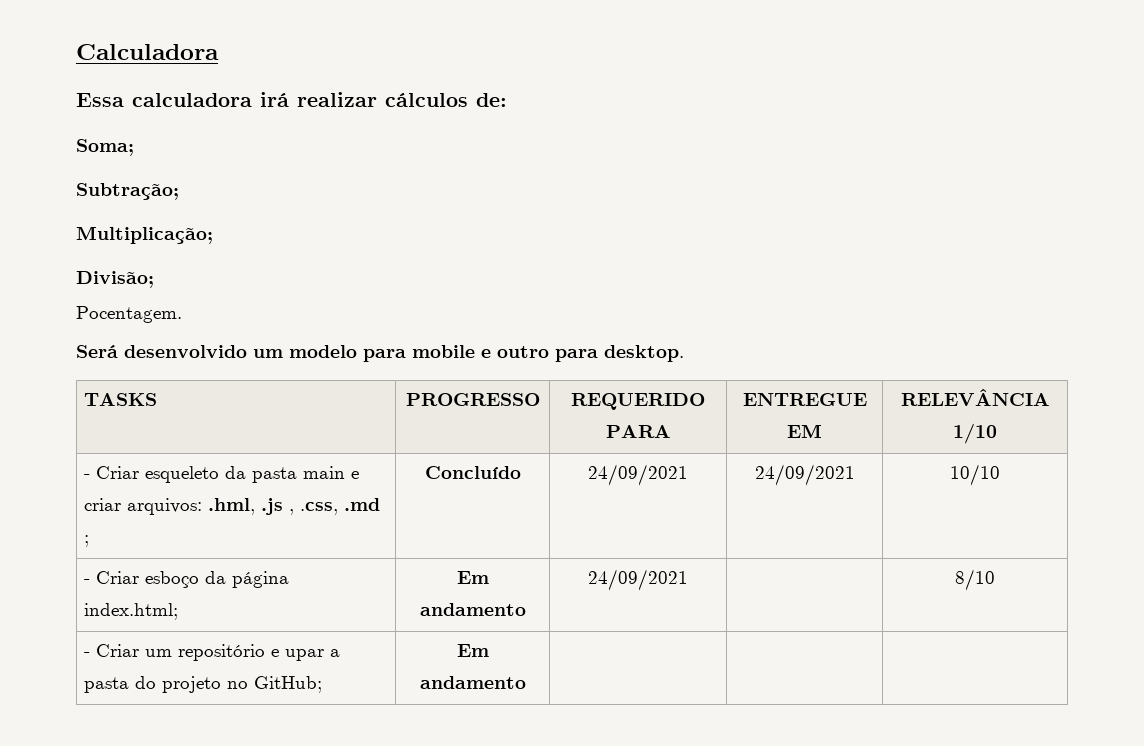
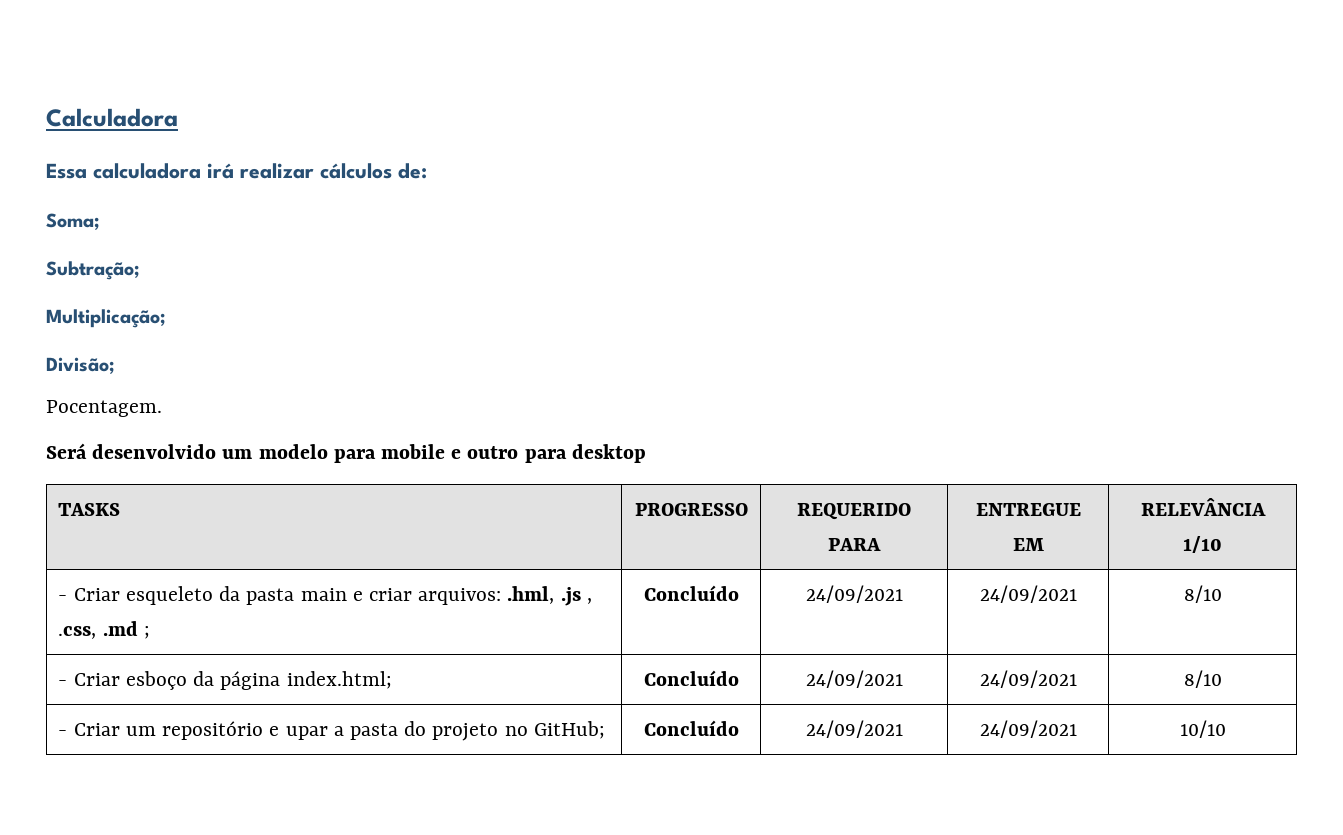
- Será desenvolvido um modelo para mobile e outro para desktop.
+ Será desenvolvido um modelo para mobile e outro para desktop
- - Criar esqueleto da pasta main e criar arquivos: .hml, .js , .css, .md ; | Concluído | 24/09/2021 | 24/09/2021 | 10/10
+ - Criar esqueleto da pasta main e criar arquivos: .hml, .js , .css, .md ; | Concluído | 24/09/2021 | 24/09/2021 | 8/10
- - Criar esboço da página index.html; | Em andamento | 24/09/2021 | | 8/10
+ - Criar esboço da página index.html; | Concluído | 24/09/2021 | 24/09/2021 | 8/10
- - Criar um repositório e upar a pasta do projeto no GitHub; | Em andamento | | |
+ - Criar um repositório e upar a pasta do projeto no GitHub; | Concluído | 24/09/2021 | 24/09/2021 | 10/10

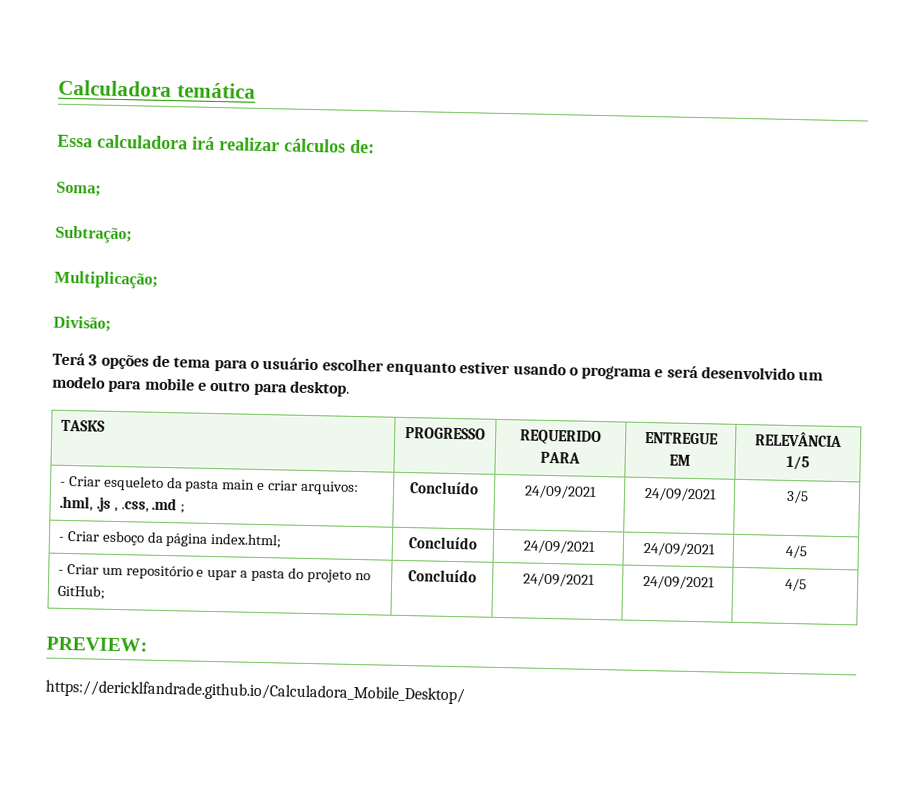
- Calculadora
+ Calculadora temática
- Pocentagem.
- Será desenvolvido um modelo para mobile e outro para desktop
+ Terá 3 opções de tema para o usuário escolher enquanto estiver usando o programa e será desenvolvido um modelo para mobile e outro para desktop.
- TASKS | PROGRESSO | REQUERIDO PARA | ENTREGUE EM | RELEVÂNCIA 1/10
+ TASKS | PROGRESSO | REQUERIDO PARA | ENTREGUE EM | RELEVÂNCIA 1/5
- - Criar esqueleto da pasta main e criar arquivos: .hml, .js , .css, .md ; | Concluído | 24/09/2021 | 24/09/2021 | 8/10
+ - Criar esqueleto da pasta main e criar arquivos: .hml, .js , .css, .md ; | Concluído | 24/09/2021 | 24/09/2021 | 3/5
- - Criar esboço da página index.html; | Concluído | 24/09/2021 | 24/09/2021 | 8/10
+ - Criar esboço da página index.html; | Concluído | 24/09/2021 | 24/09/2021 | 4/5
- - Criar um repositório e upar a pasta do projeto no GitHub; | Concluído | 24/09/2021 | 24/09/2021 | 10/10
+ - Criar um repositório e upar a pasta do projeto no GitHub; | Concluído | 24/09/2021 | 24/09/2021 | 4/5
+ PREVIEW:
+ https://dericklfandrade.github.io/Calculadora_Mobile_Desktop/

